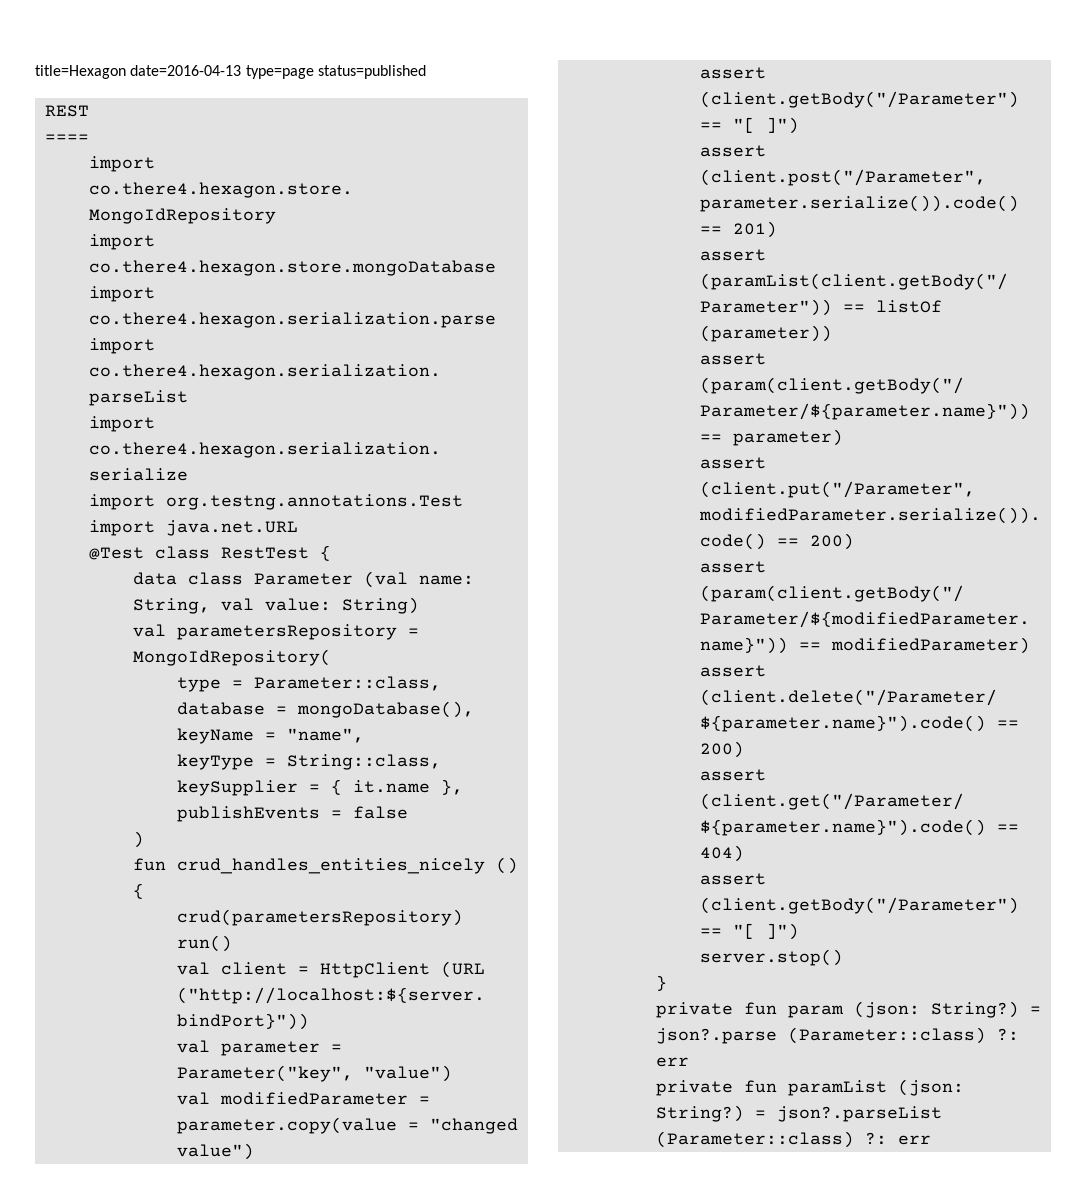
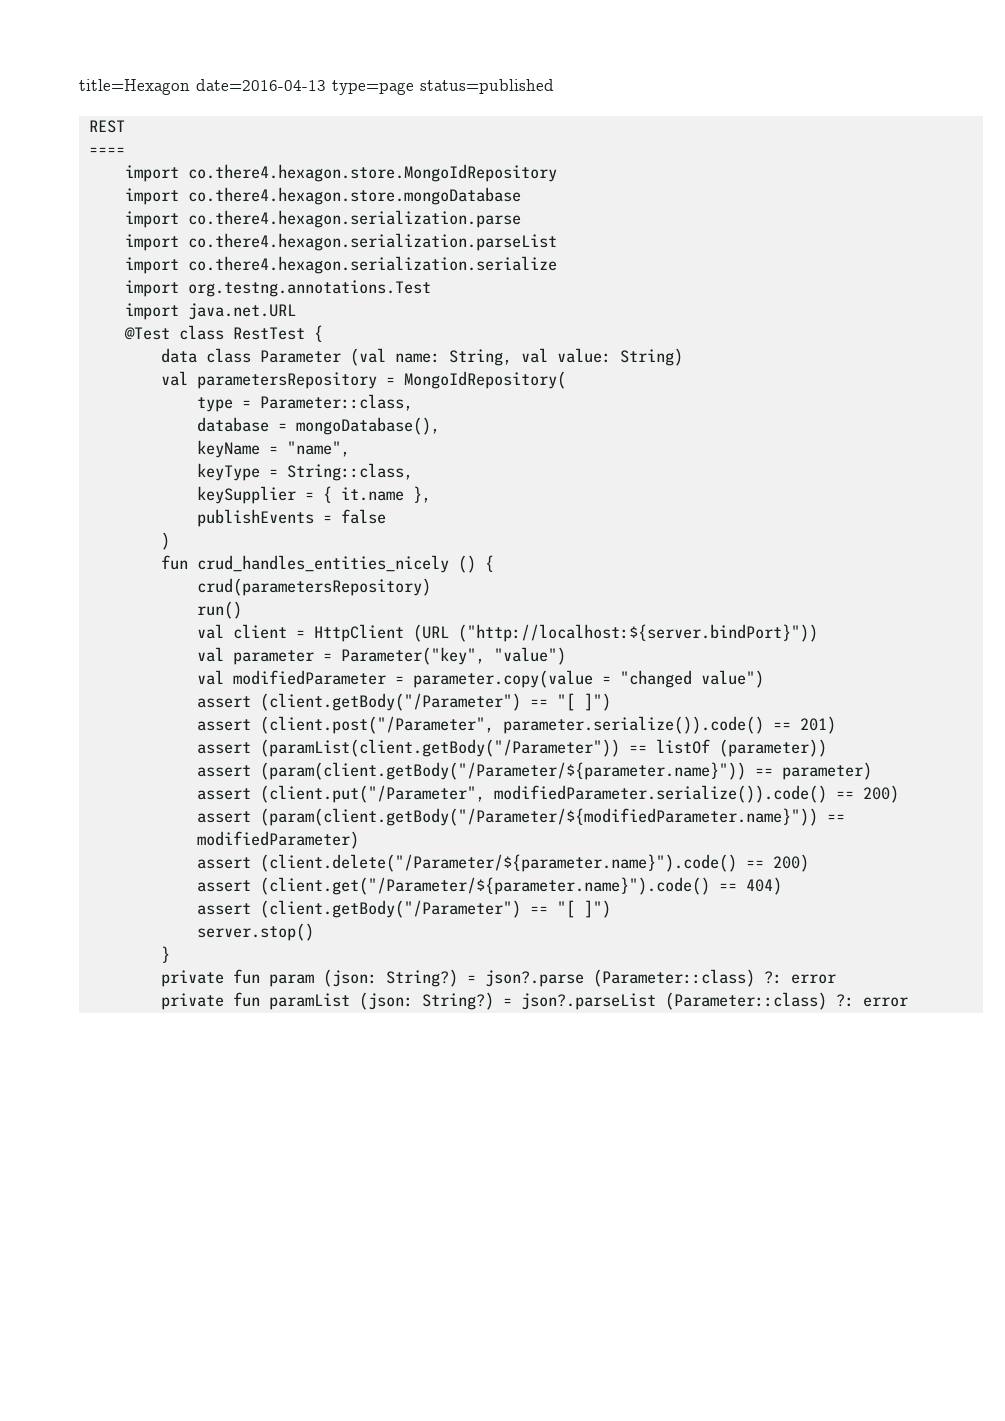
- = json?.parse (Parameter::class) ?: err
+ = json?.parse (Parameter::class) ?: error
- = json?.parseList (Parameter::class) ?: err
+ = json?.parseList (Parameter::class) ?: error

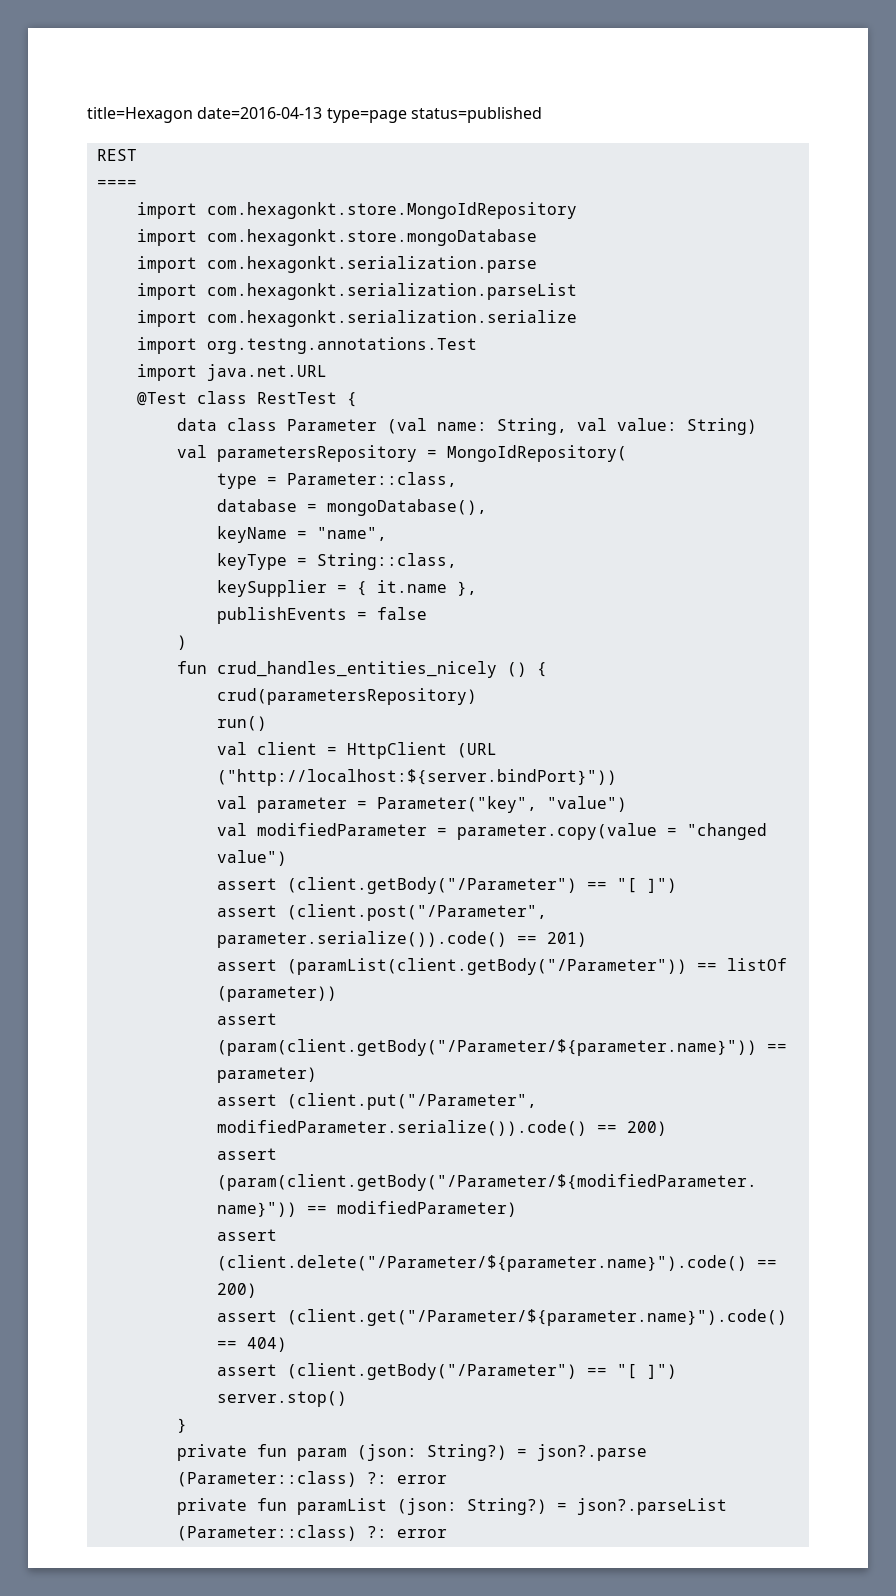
- import co.there4.hexagon.store.MongoIdRepository
- import co.there4.hexagon.store.mongoDatabase
- import co.there4.hexagon.serialization.parse
- import co.there4.hexagon.serialization.parseList
- import co.there4.hexagon.serialization.serialize
+ import com.hexagonkt.store.MongoIdRepository
+ import com.hexagonkt.store.mongoDatabase
+ import com.hexagonkt.serialization.parse
+ import com.hexagonkt.serialization.parseList
+ import com.hexagonkt.serialization.serialize

